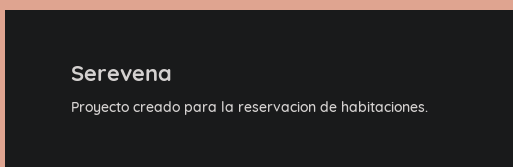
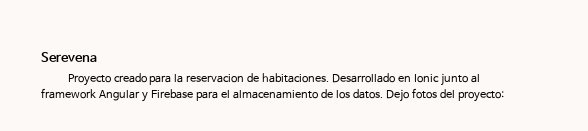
+ Desarrollado en Ionic junto al framework Angular y Firebase para el almacenamiento de los datos. Dejo fotos del proyecto:

